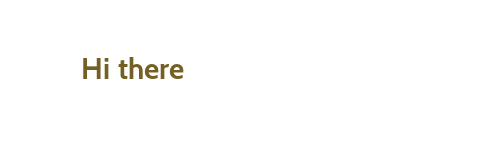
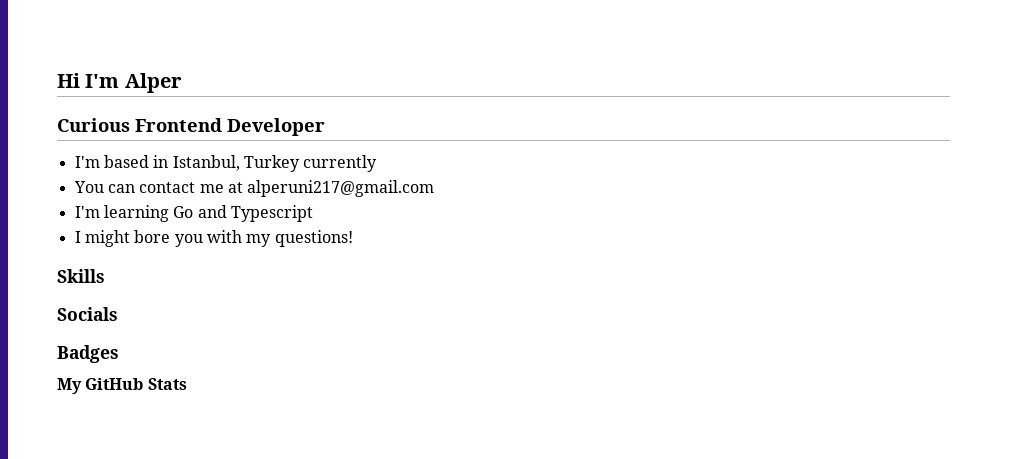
- Hi there
+ Hi I'm Alper
+ Curious Frontend Developer
+ I'm based in Istanbul, Turkey currently
+ You can contact me at alperuni217@gmail.com
+ I'm learning Go and Typescript
+ I might bore you with my questions!
+ Skills
+ Socials
+ Badges
+ My GitHub Stats

